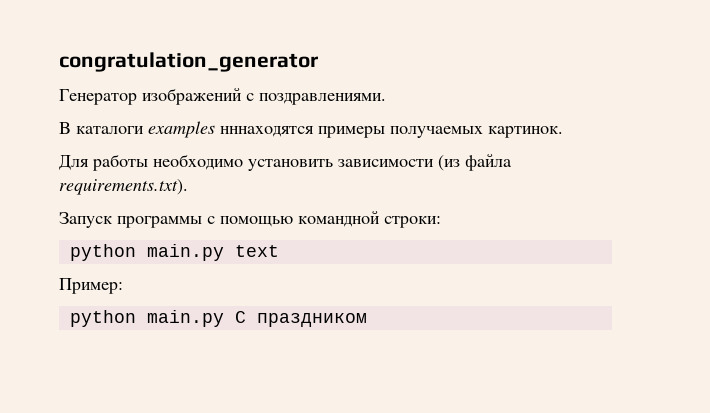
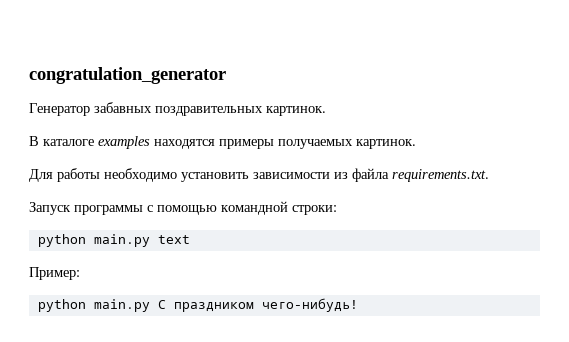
- Генератор изображений с поздравлениями.
- В каталоги examples нннаходятся примеры получаемых картинок.
+ Генератор забавных поздравительных картинок.
+ В каталоге examples находятся примеры получаемых картинок.
- Для работы необходимо установить зависимости (из файла requirements.txt).
+ Для работы необходимо установить зависимости из файла requirements.txt.
- python main.py С праздником
+ python main.py С праздником чего-нибудь!

